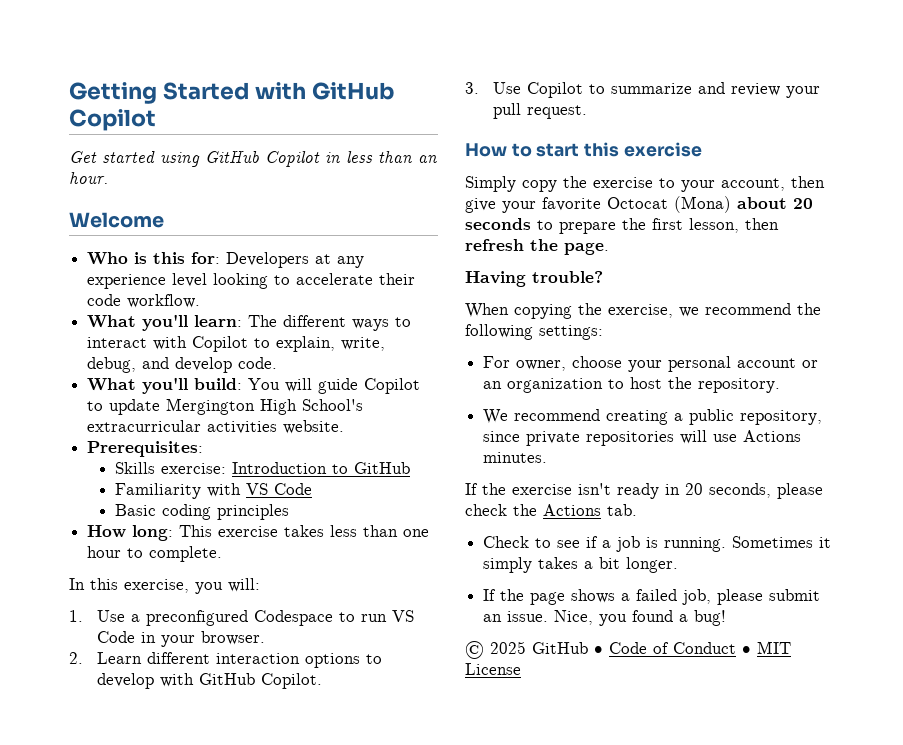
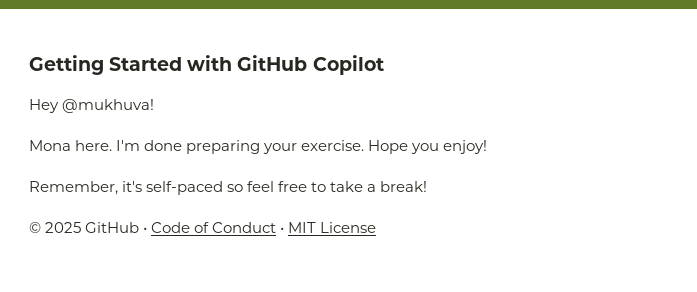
- Get started using GitHub Copilot in less than an hour.
- Welcome
- Who is this for: Developers at any experience level looking to accelerate their code workflow.
- What you'll learn: The different ways to interact with Copilot to explain, write, debug, and develop code.
- What you'll build: You will guide Copilot to update Mergington High School's extracurricular activities website.
- Prerequisites:
- Skills exercise: Introduction to GitHub
- Familiarity with VS Code
- Basic coding principles
- How long: This exercise takes less than one hour to complete.
- In this exercise, you will:
- 1. Use a preconfigured Codespace to run VS Code in your browser.
- 2. Learn different interaction options to develop with GitHub Copilot.
- 3. Use Copilot to summarize and review your pull request.
- How to start this exercise
- Simply copy the exercise to your account, then give your favorite Octocat (Mona) about 20 seconds to prepare the first lesson, then refresh the page.
- Having trouble?
- When copying the exercise, we recommend the following settings:
- For owner, choose your personal account or an organization to host the repository.
- We recommend creating a public repository, since private repositories will use Actions minutes.
- If the exercise isn't ready in 20 seconds, please check the Actions tab.
- Check to see if a job is running. Sometimes it simply takes a bit longer.
- If the page shows a failed job, please submit an issue. Nice, you found a bug!
+ Hey @mukhuva!
+ Mona here. I'm done preparing your exercise. Hope you enjoy!
+ Remember, it's self-paced so feel free to take a break!

